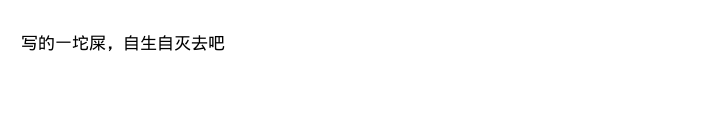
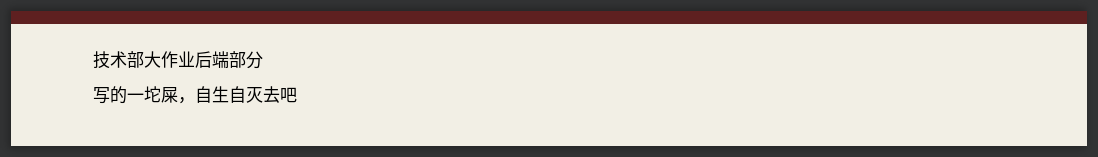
+ 技术部大作业后端部分

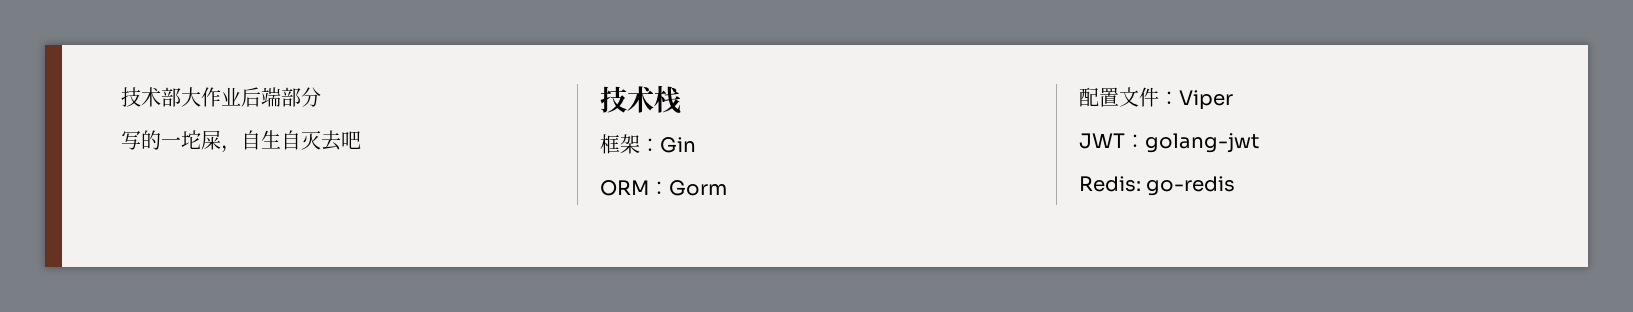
+ 技术栈
+ 框架：Gin
+ ORM：Gorm
+ 配置文件：Viper
+ JWT：golang-jwt
+ Redis: go-redis

